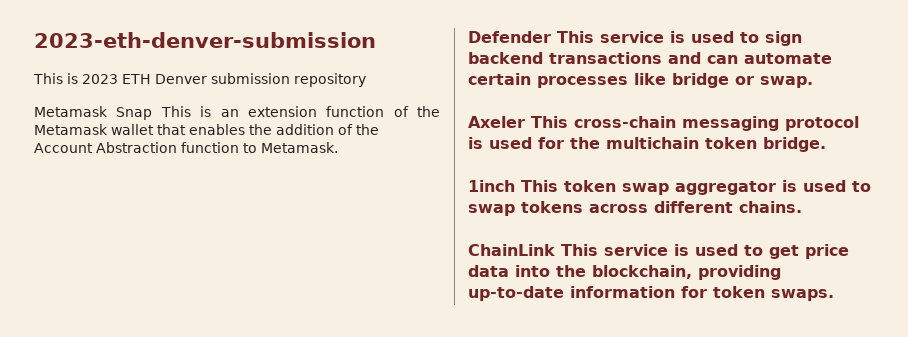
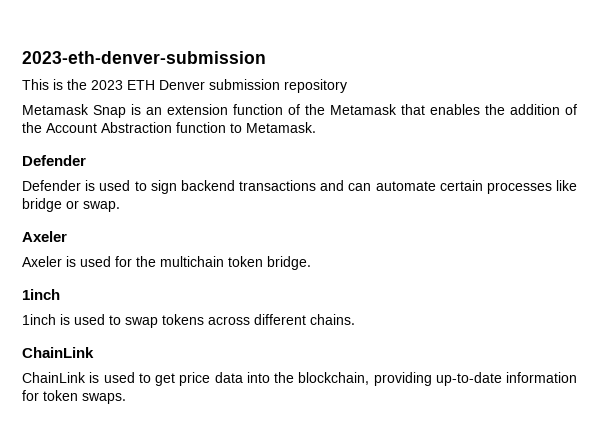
- This is 2023 ETH Denver submission repository
+ This is the 2023 ETH Denver submission repository
- Metamask Snap This is an extension function of the Metamask wallet that enables the addition of the Account Abstraction function to Metamask.
- Defender This service is used to sign backend transactions and can automate certain processes like bridge or swap.
- Axeler This cross-chain messaging protocol is used for the multichain token bridge.
- 1inch This token swap aggregator is used to swap tokens across different chains.
- ChainLink This service is used to get price data into the blockchain, providing up-to-date information for token swaps.
+ Metamask Snap is an extension function of the Metamask that enables the addition of the Account Abstraction function to Metamask.
+ Defender
+ Defender is used to sign backend transactions and can automate certain processes like bridge or swap.
+ Axeler
+ Axeler is used for the multichain token bridge.
+ 1inch
+ 1inch is used to swap tokens across different chains.
+ ChainLink
+ ChainLink is used to get price data into the blockchain, providing up-to-date information for token swaps.

